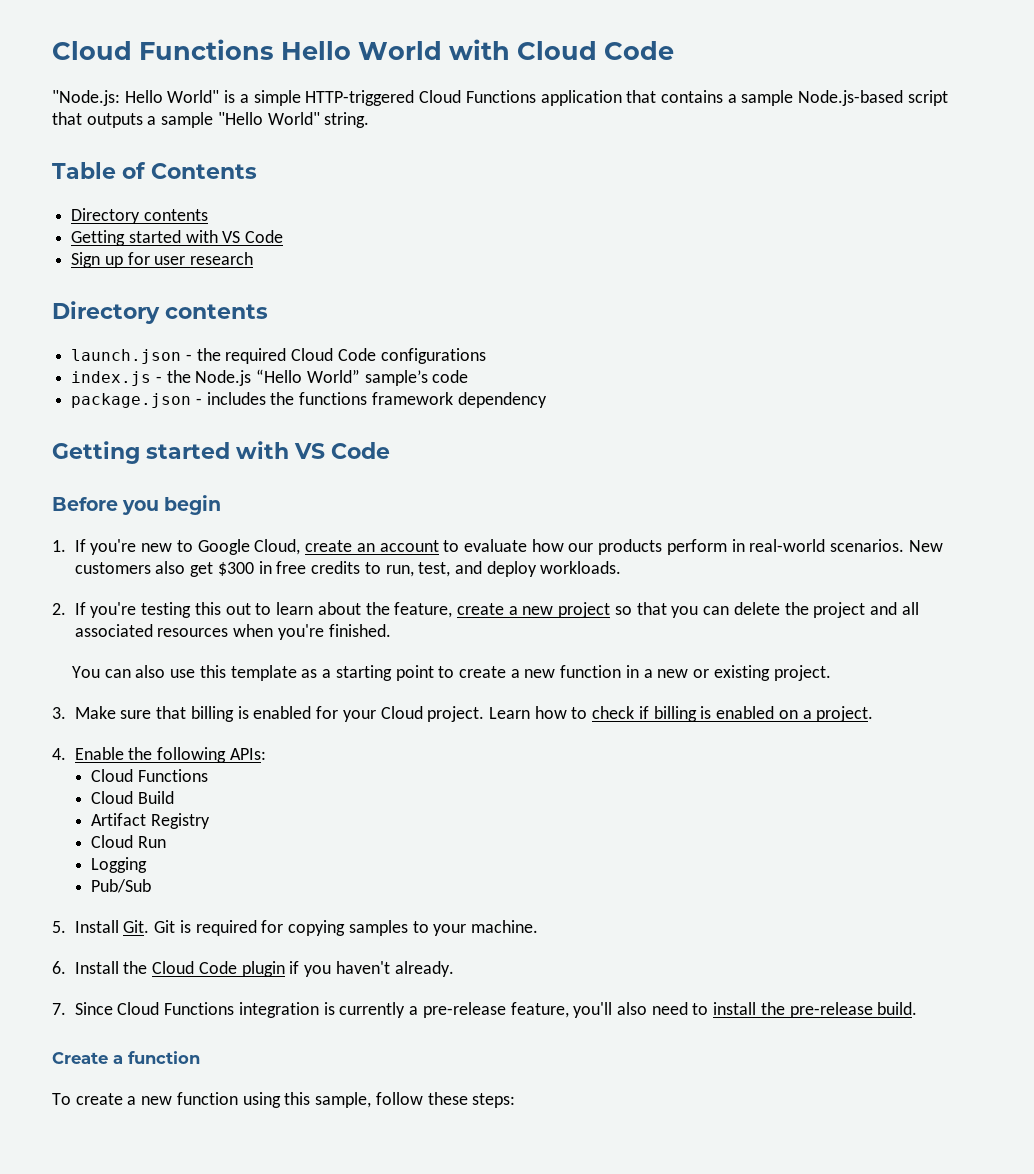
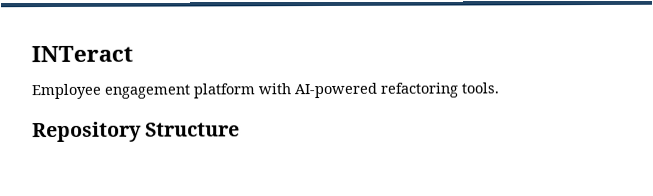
- Cloud Functions Hello World with Cloud Code
- "Node.js: Hello World" is a simple HTTP-triggered Cloud Functions application that contains a sample Node.js-based script that outputs a sample "Hello World" string.
- Table of Contents
- Directory contents
- Getting started with VS Code
- Sign up for user research
- Directory contents
- launch.json - the required Cloud Code configurations
- index.js - the Node.js “Hello World” sample’s code
- package.json - includes the functions framework dependency
- Getting started with VS Code
- Before you begin
- 1. If you're new to Google Cloud, create an account to evaluate how our products perform in real-world scenarios. New customers also get $300 in free credits to run, test, and deploy workloads.
- 2. If you're testing this out to learn about the feature, create a new project so that you can delete the project and all associated resources when you're finished.
- You can also use this template as a starting point to create a new function in a new or existing project.
- 3. Make sure that billing is enabled for your Cloud project. Learn how to check if billing is enabled on a project.
- 4. Enable the following APIs:
- Cloud Functions
- Cloud Build
- Artifact Registry
- Cloud Run
- Logging
- Pub/Sub
- 5. Install Git. Git is required for copying samples to your machine.
- 6. Install the Cloud Code plugin if you haven't already.
- 7. Since Cloud Functions integration is currently a pre-release feature, you'll also need to install the pre-release build.
- Create a function
- To create a new function using this sample, follow these steps:
+ INTeract
+ Employee engagement platform with AI-powered refactoring tools.
+ Repository Structure

